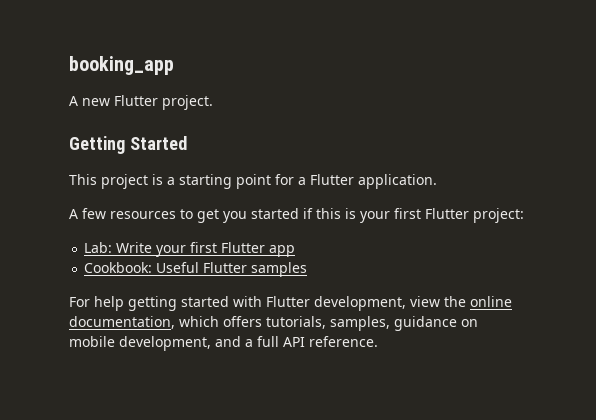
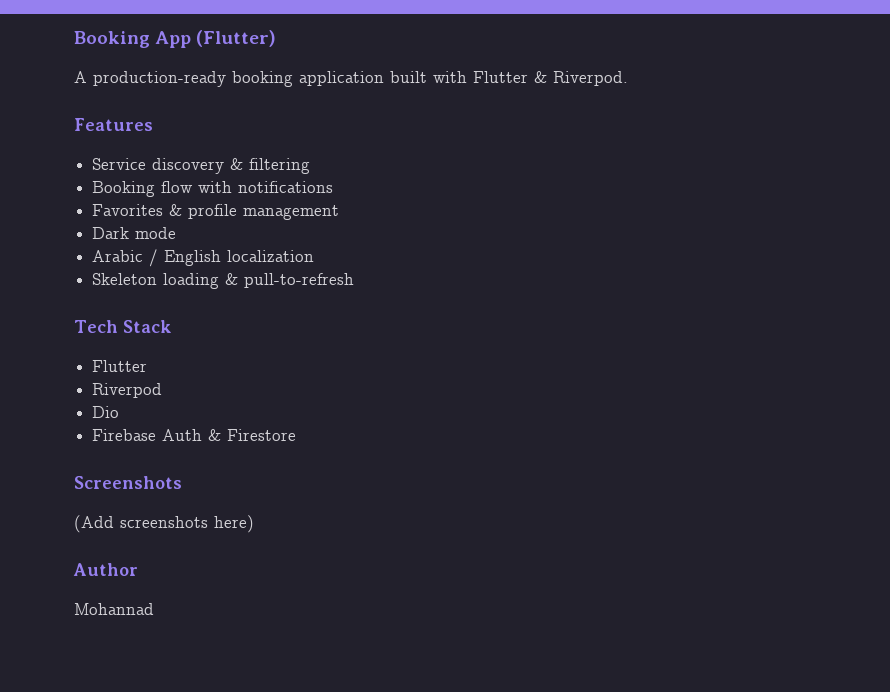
- booking_app
- A new Flutter project.
- Getting Started
- This project is a starting point for a Flutter application.
- A few resources to get you started if this is your first Flutter project:
- Lab: Write your first Flutter app
- Cookbook: Useful Flutter samples
- For help getting started with Flutter development, view the online documentation, which offers tutorials, samples, guidance on mobile development, and a full API reference.
+ Booking App (Flutter)
+ A production-ready booking application built with Flutter & Riverpod.
+ Features
+ Service discovery & filtering
+ Booking flow with notifications
+ Favorites & profile management
+ Dark mode
+ Arabic / English localization
+ Skeleton loading & pull-to-refresh
+ Tech Stack
+ Flutter
+ Riverpod
+ Dio
+ Firebase Auth & Firestore
+ Screenshots
+ (Add screenshots here)
+ Author
+ Mohannad

